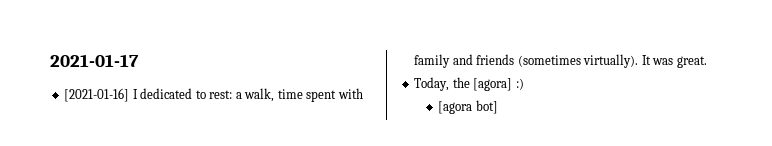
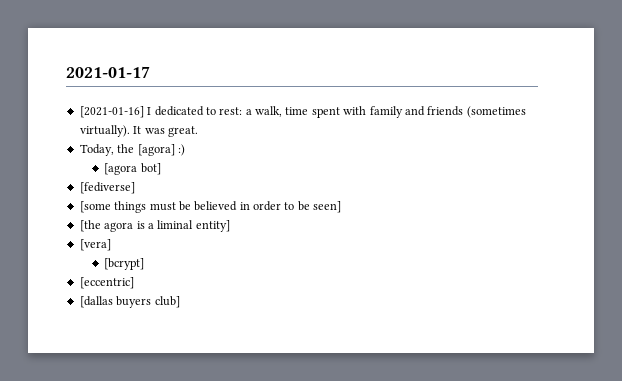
+ [fediverse]
+ [some things must be believed in order to be seen]
+ [the agora is a liminal entity]
+ [vera]
+ [bcrypt]
+ [eccentric]
+ [dallas buyers club]

